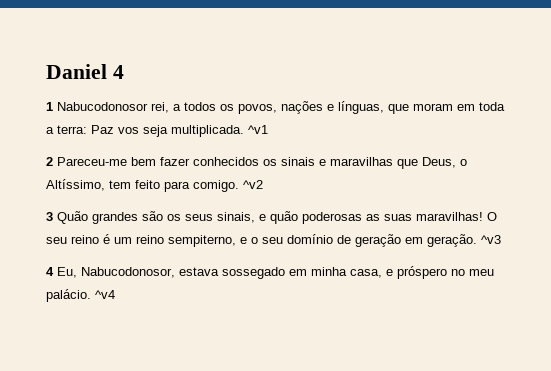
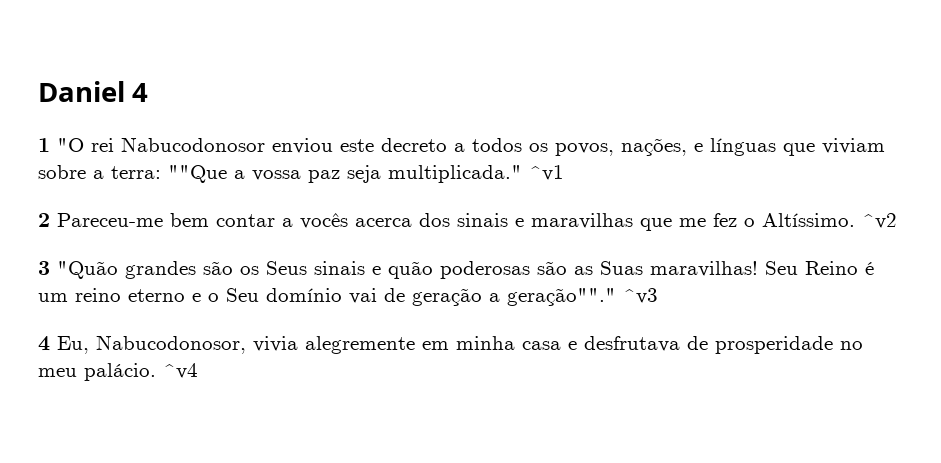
- 1 Nabucodonosor rei, a todos os povos, nações e línguas, que moram em toda a terra: Paz vos seja multiplicada. ^v1
- 2 Pareceu-me bem fazer conhecidos os sinais e maravilhas que Deus, o Altíssimo, tem feito para comigo.
+ 1 "O rei Nabucodonosor enviou este decreto a todos os povos, nações, e línguas que viviam sobre a terra: ""Que a vossa paz seja multiplicada." ^v1
+ 2 Pareceu-me bem contar a vocês acerca dos sinais e maravilhas que me fez o Altíssimo.
- 3 Quão grandes são os seus sinais, e quão poderosas as suas maravilhas! O seu reino é um reino sempiterno, e o seu domínio de geração em geração. ^v3
- 4 Eu, Nabucodonosor, estava sossegado em minha casa, e próspero no meu palácio.
+ 3 "Quão grandes são os Seus sinais e quão poderosas são as Suas maravilhas! Seu Reino é um reino eterno e o Seu domínio vai de geração a geração""." ^v3
+ 4 Eu, Nabucodonosor, vivia alegremente em minha casa e desfrutava de prosperidade no meu palácio.

